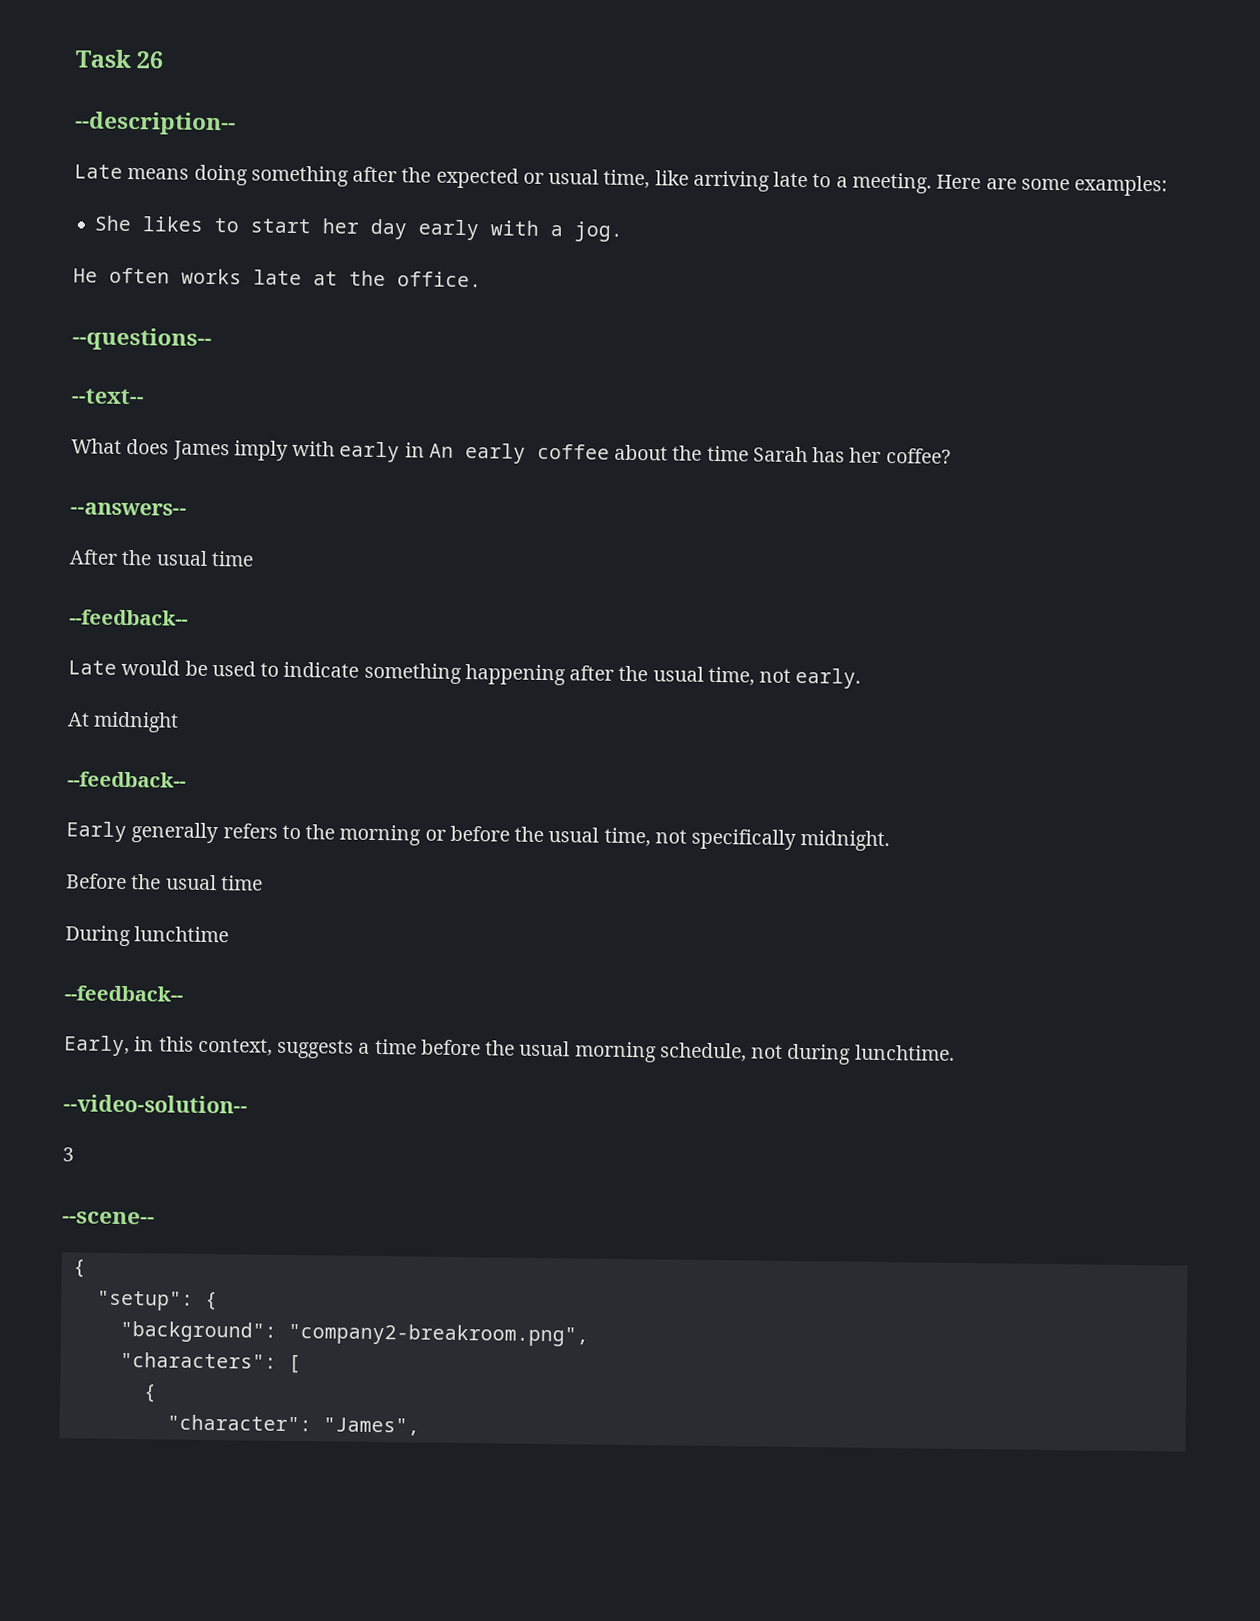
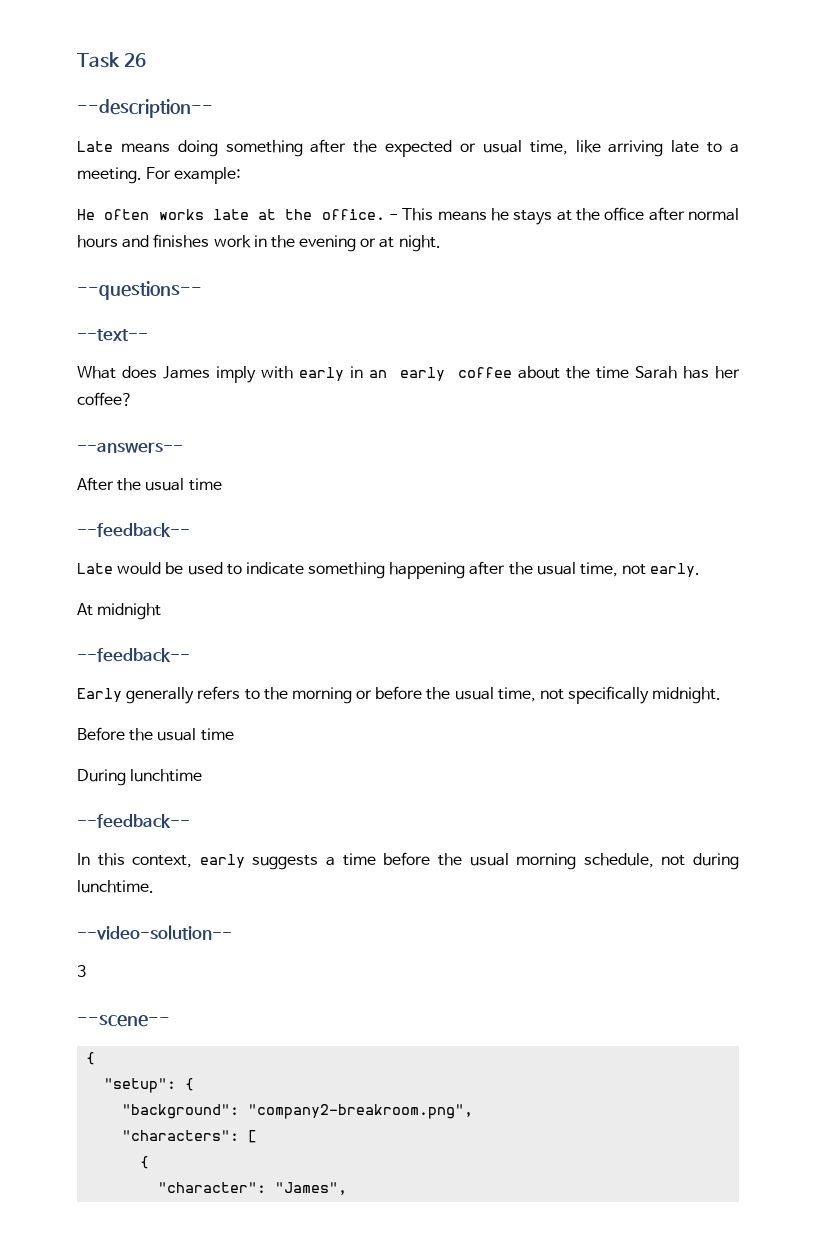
- Here are some examples:
- She likes to start her day early with a jog.
+ For example:
+ - This means he stays at the office after normal hours and finishes work in the evening or at night.
- What does James imply with early in An early coffee about the time Sarah has her coffee?
+ What does James imply with early in an early coffee about the time Sarah has her coffee?
- Early, in this context, suggests a time before the usual morning schedule, not during lunchtime.
+ In this context, early suggests a time before the usual morning schedule, not during lunchtime.

